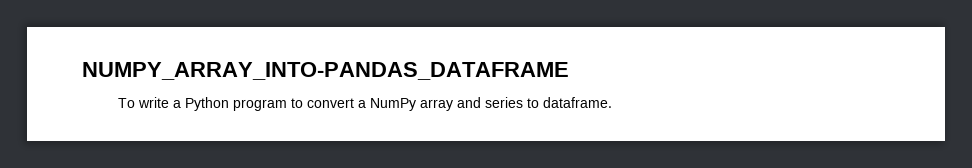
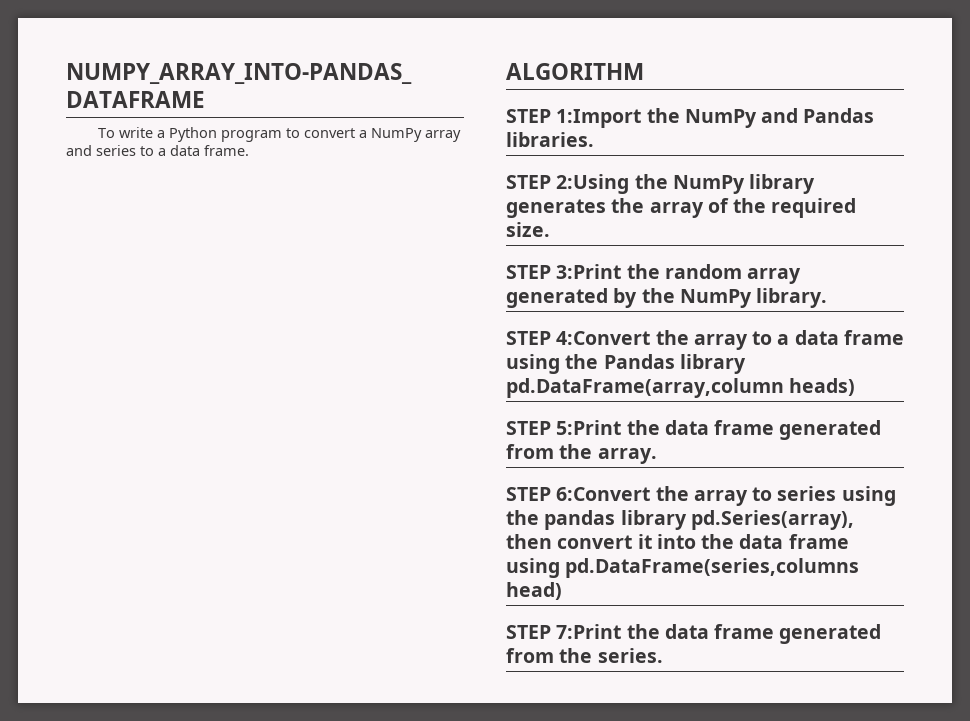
- To write a Python program to convert a NumPy array and series to dataframe.
+ To write a Python program to convert a NumPy array and series to a data frame.
+ ALGORITHM
+ STEP 1:Import the NumPy and Pandas libraries.
+ STEP 2:Using the NumPy library generates the array of the required size.
+ STEP 3:Print the random array generated by the NumPy library.
+ STEP 4:Convert the array to a data frame using the Pandas library pd.DataFrame(array,column heads)
+ STEP 5:Print the data frame generated from the array.
+ STEP 6:Convert the array to series using the pandas library pd.Series(array), then convert it into the data frame using pd.DataFrame(series,columns head)
+ STEP 7:Print the data frame generated from the series.

